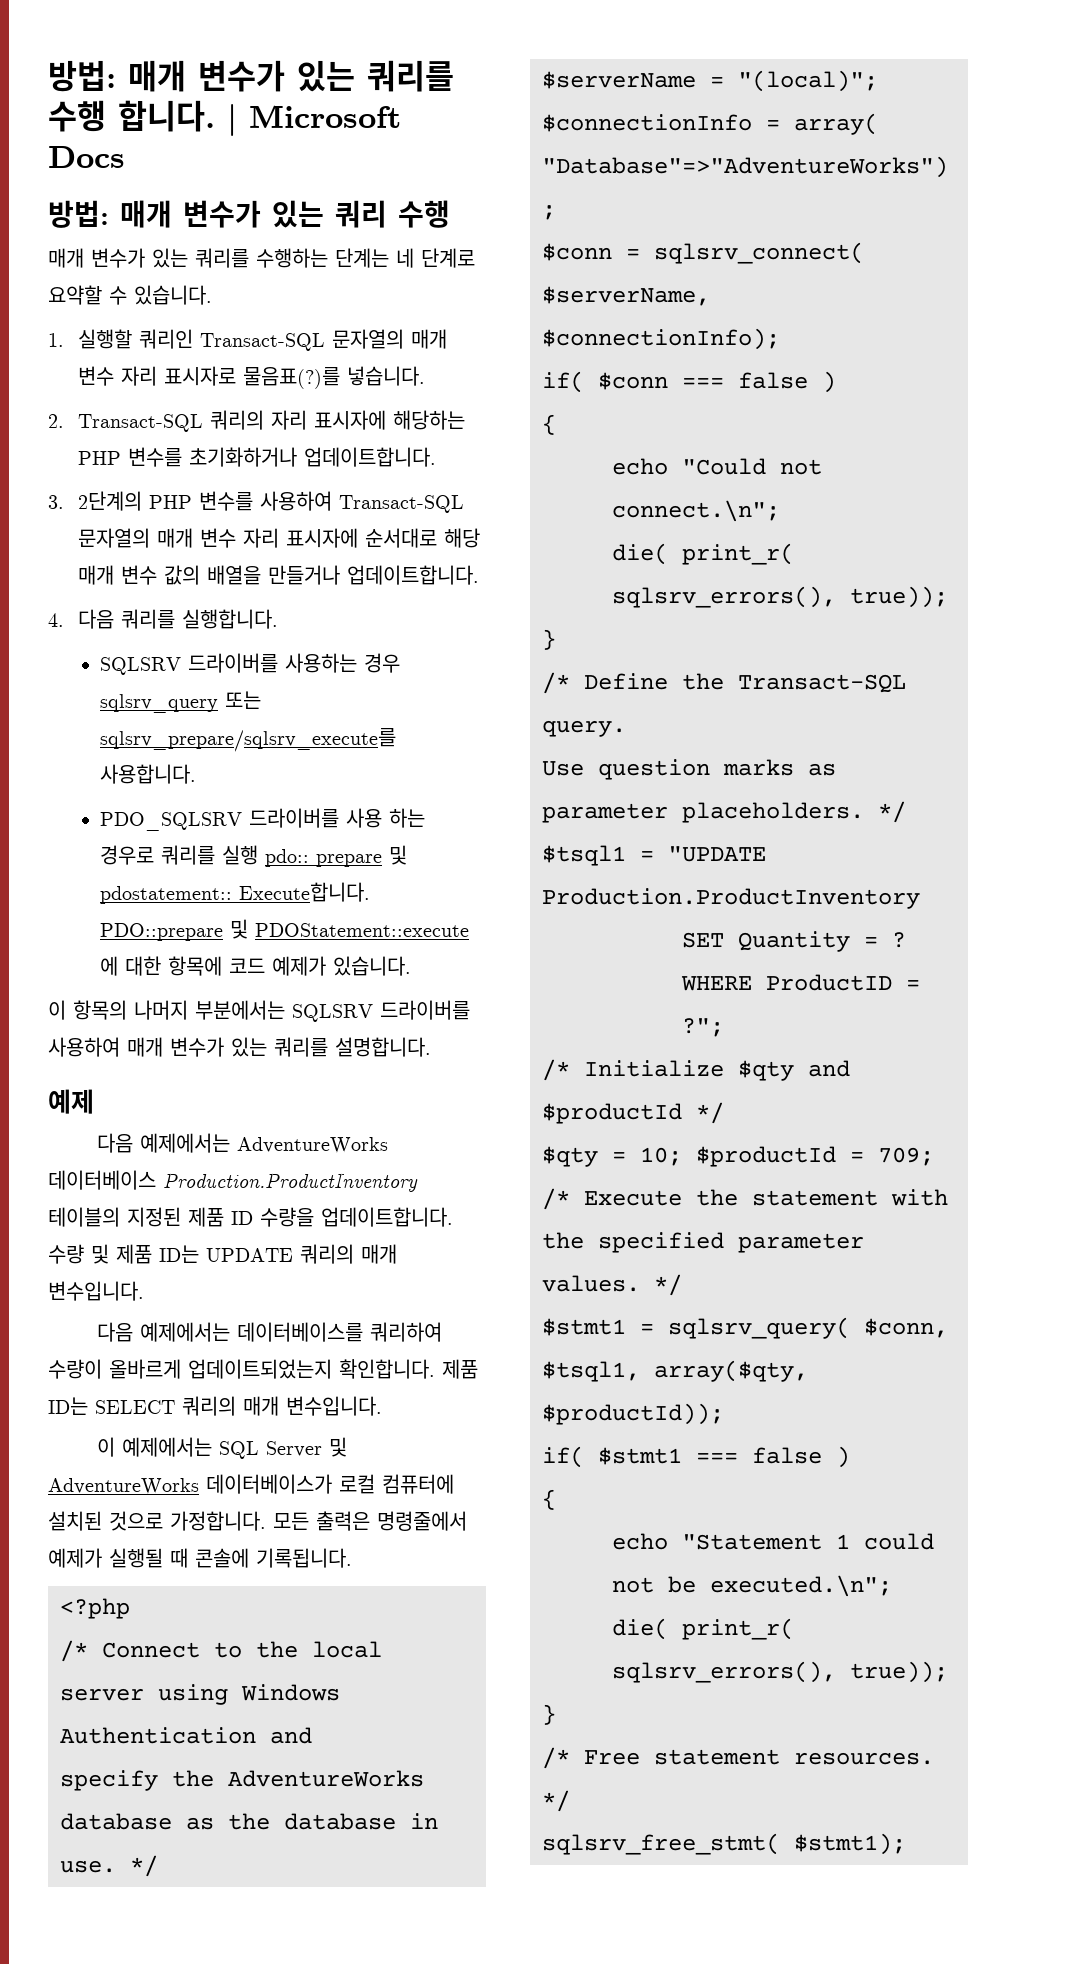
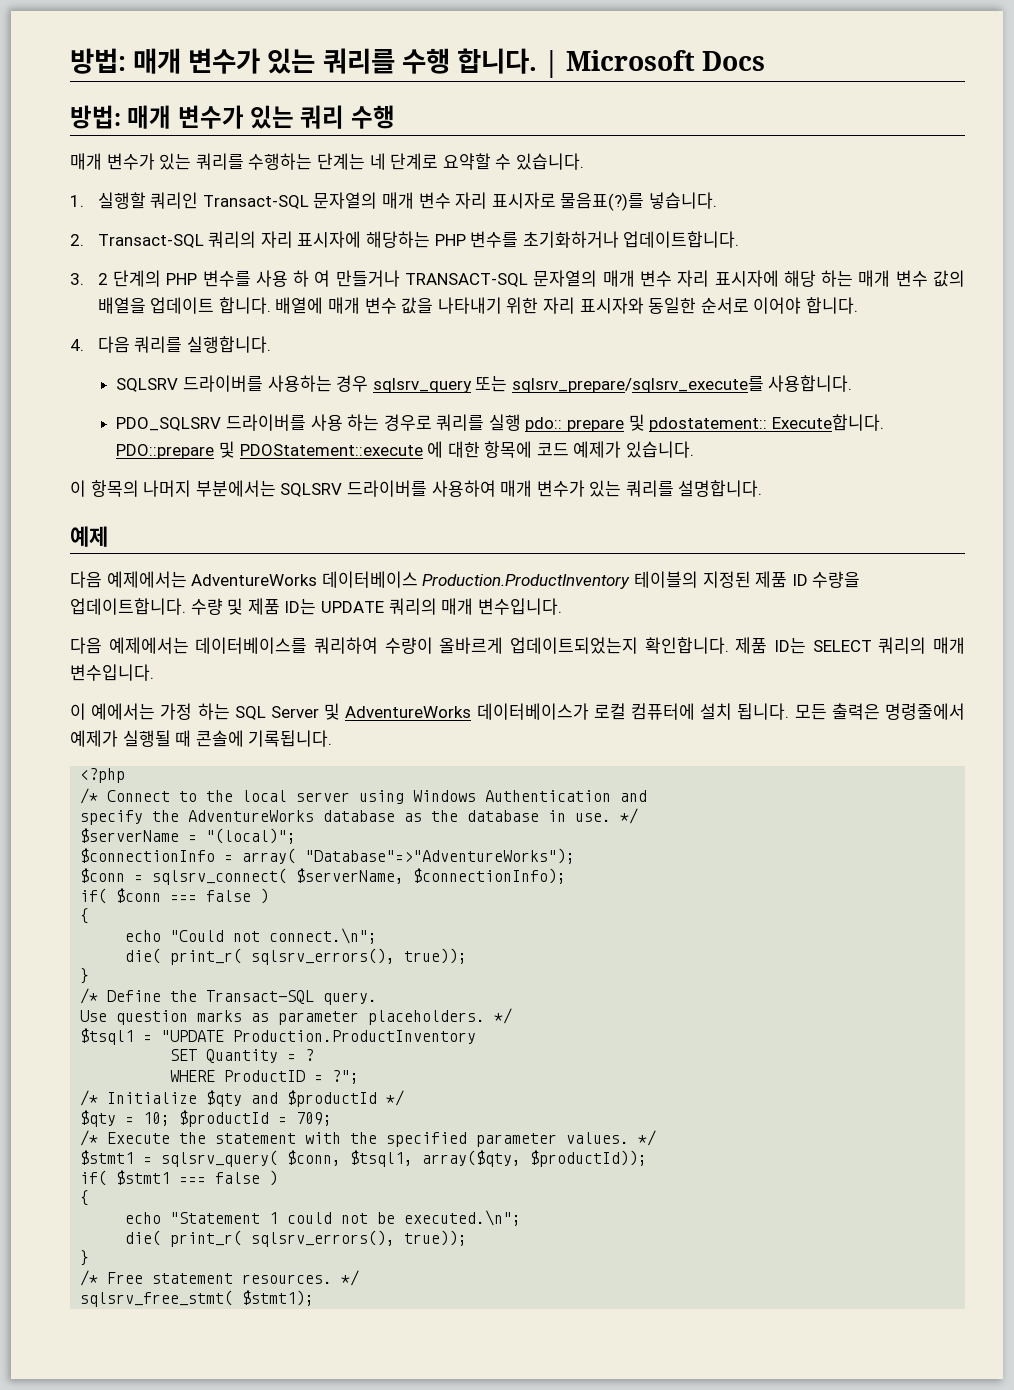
- 3. 2단계의 PHP 변수를 사용하여 Transact-SQL 문자열의 매개 변수 자리 표시자에 순서대로 해당 매개 변수 값의 배열을 만들거나 업데이트합니다.
+ 3. 2 단계의 PHP 변수를 사용 하 여 만들거나 TRANSACT-SQL 문자열의 매개 변수 자리 표시자에 해당 하는 매개 변수 값의 배열을 업데이트 합니다. 배열에 매개 변수 값을 나타내기 위한 자리 표시자와 동일한 순서로 이어야 합니다.
- 이 예제에서는 SQL Server 및 AdventureWorks 데이터베이스가 로컬 컴퓨터에 설치된 것으로 가정합니다.
+ 이 예에서는 가정 하는 SQL Server 및 AdventureWorks 데이터베이스가 로컬 컴퓨터에 설치 됩니다.

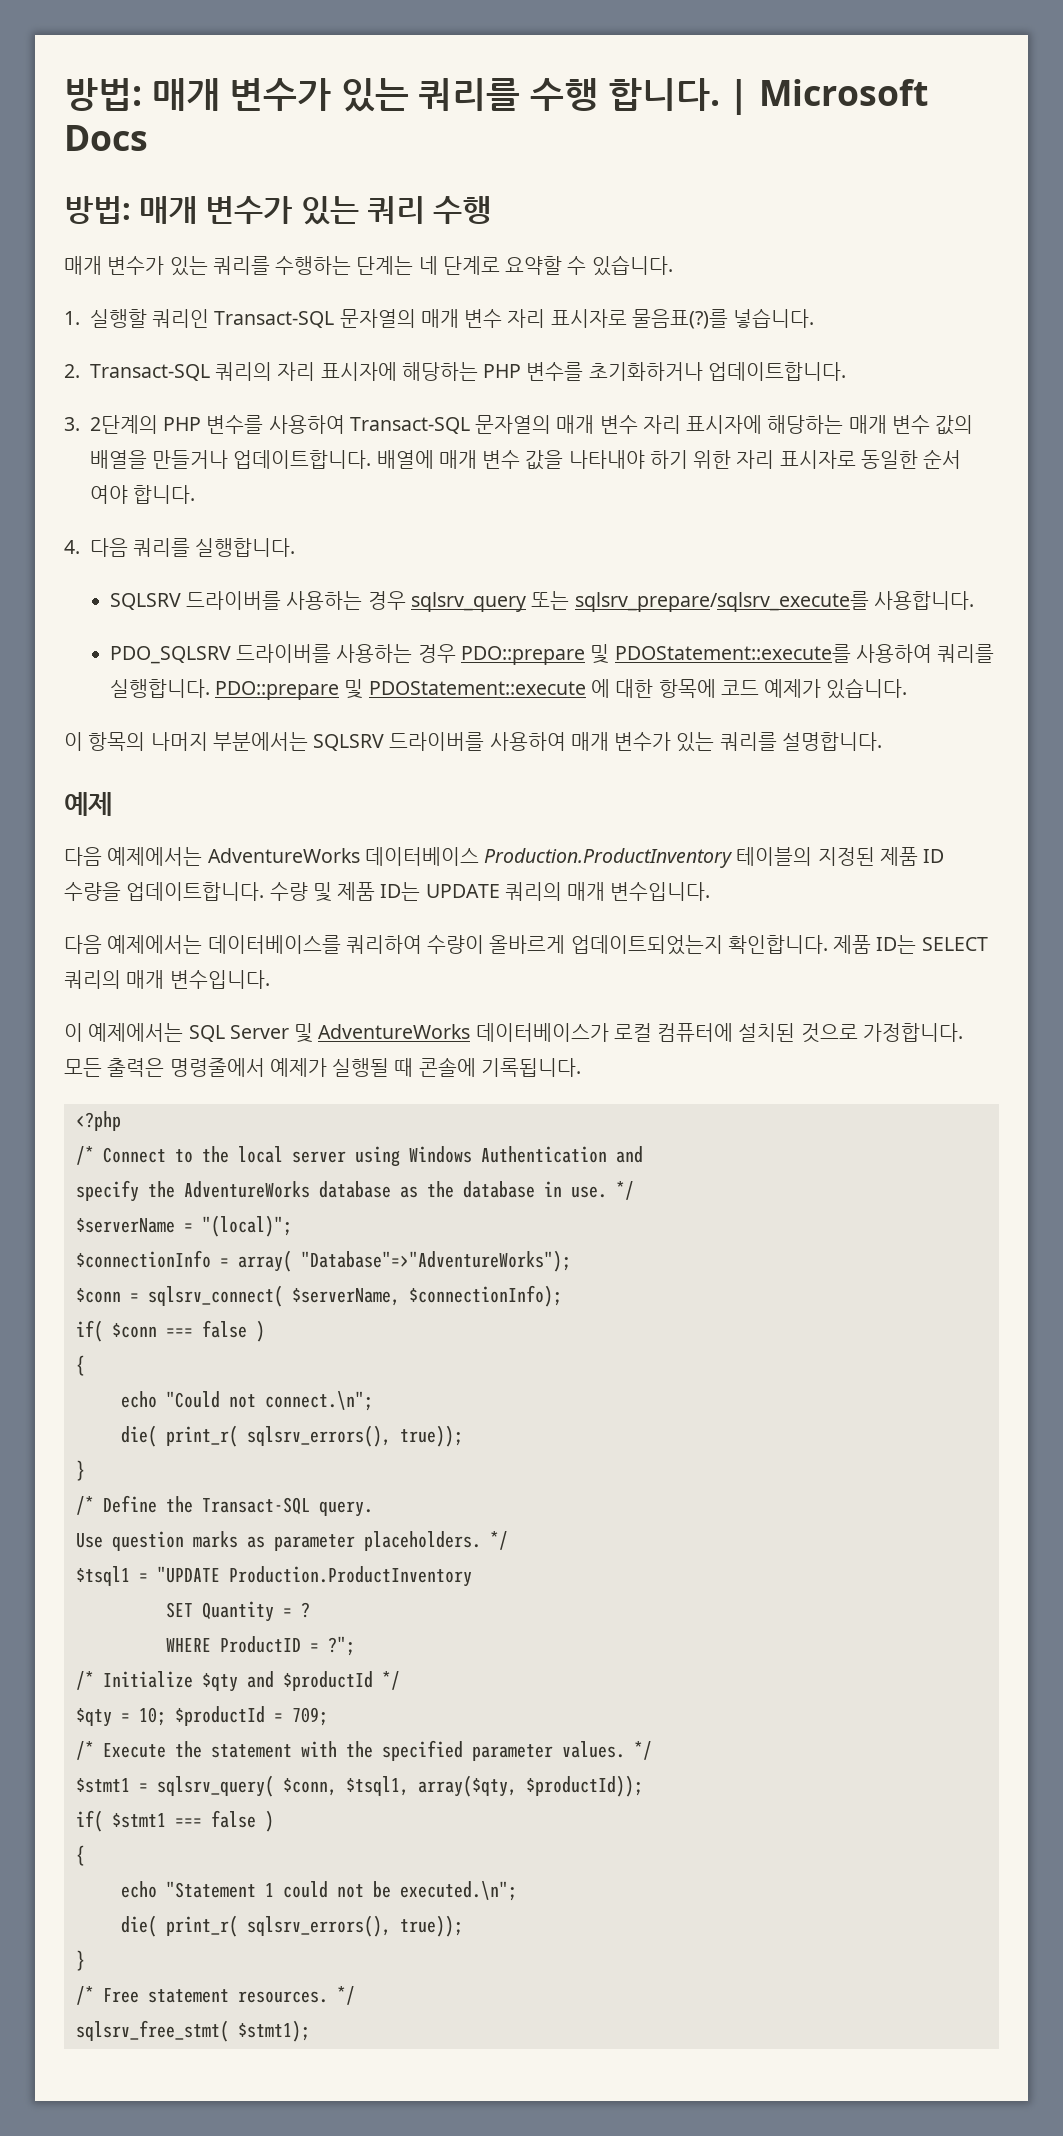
- 3. 2 단계의 PHP 변수를 사용 하 여 만들거나 TRANSACT-SQL 문자열의 매개 변수 자리 표시자에 해당 하는 매개 변수 값의 배열을 업데이트 합니다.
+ 3. 2단계의 PHP 변수를 사용하여 Transact-SQL 문자열의 매개 변수 자리 표시자에 해당하는 매개 변수 값의 배열을 만들거나 업데이트합니다.
- 배열에 매개 변수 값을 나타내기 위한 자리 표시자와 동일한 순서로 이어야 합니다.
+ 배열에 매개 변수 값을 나타내야 하기 위한 자리 표시자로 동일한 순서 여야 합니다.
- PDO_SQLSRV 드라이버를 사용 하는 경우로 쿼리를 실행 pdo:: prepare 및 pdostatement:: Execute합니다.
+ PDO_SQLSRV 드라이버를 사용하는 경우 PDO::prepare 및 PDOStatement::execute를 사용하여 쿼리를 실행합니다.
- 이 예에서는 가정 하는 SQL Server 및 AdventureWorks 데이터베이스가 로컬 컴퓨터에 설치 됩니다.
+ 이 예제에서는 SQL Server 및 AdventureWorks 데이터베이스가 로컬 컴퓨터에 설치된 것으로 가정합니다.

